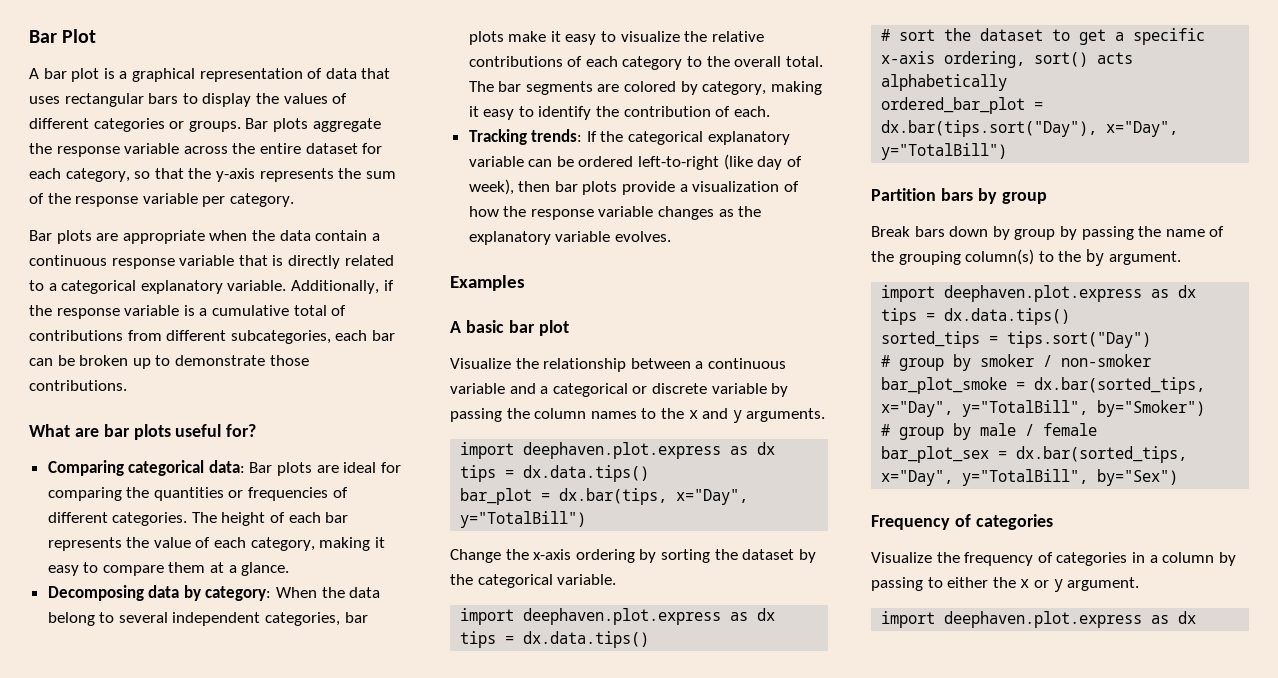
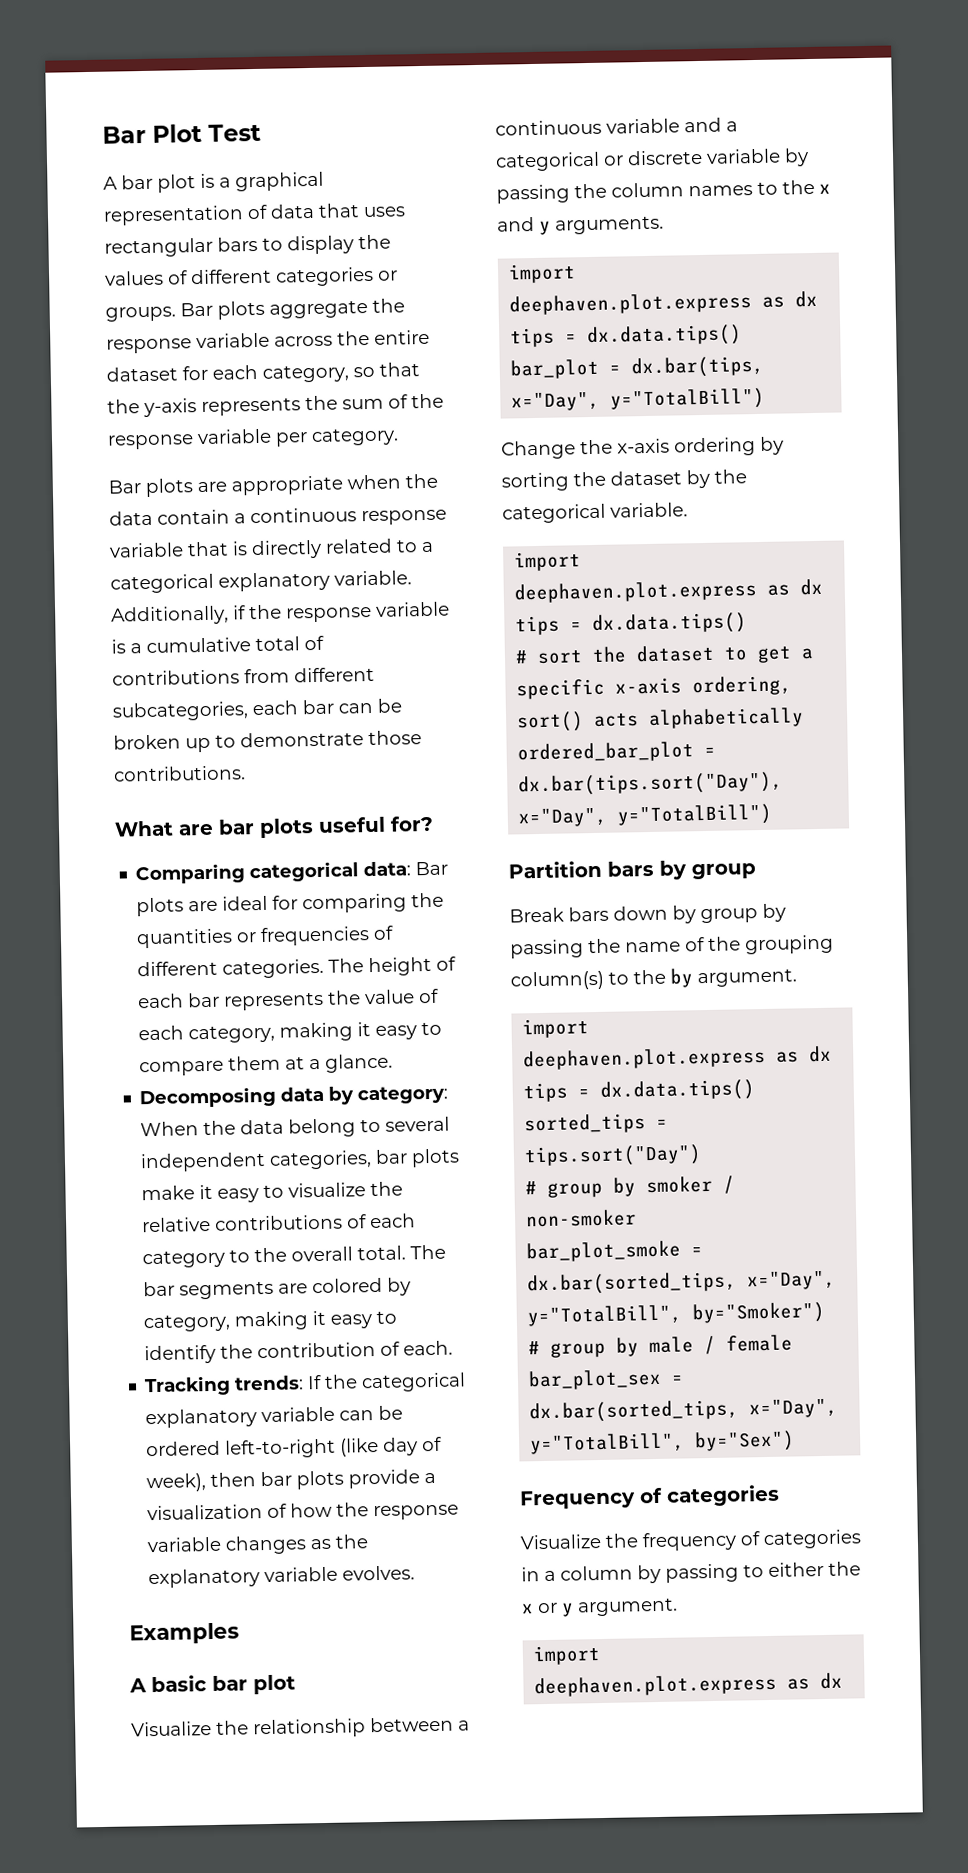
- Bar Plot
+ Bar Plot Test

